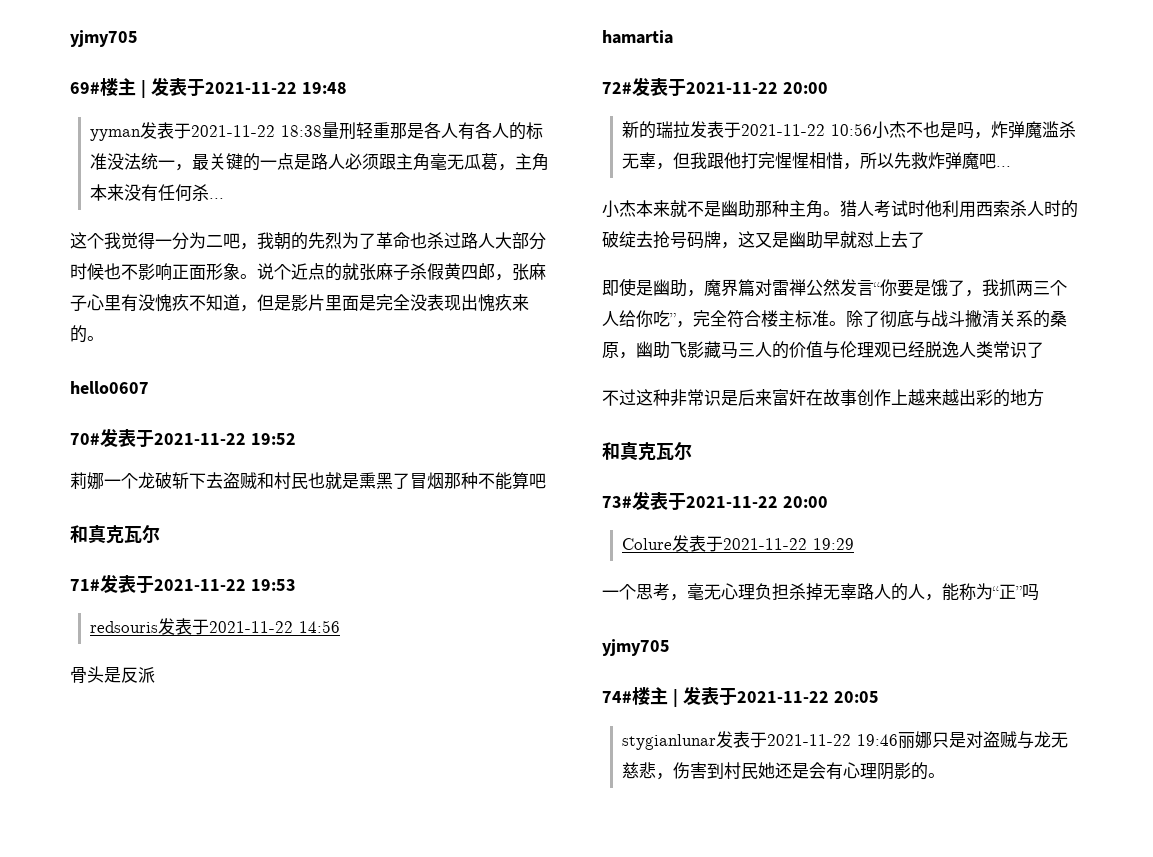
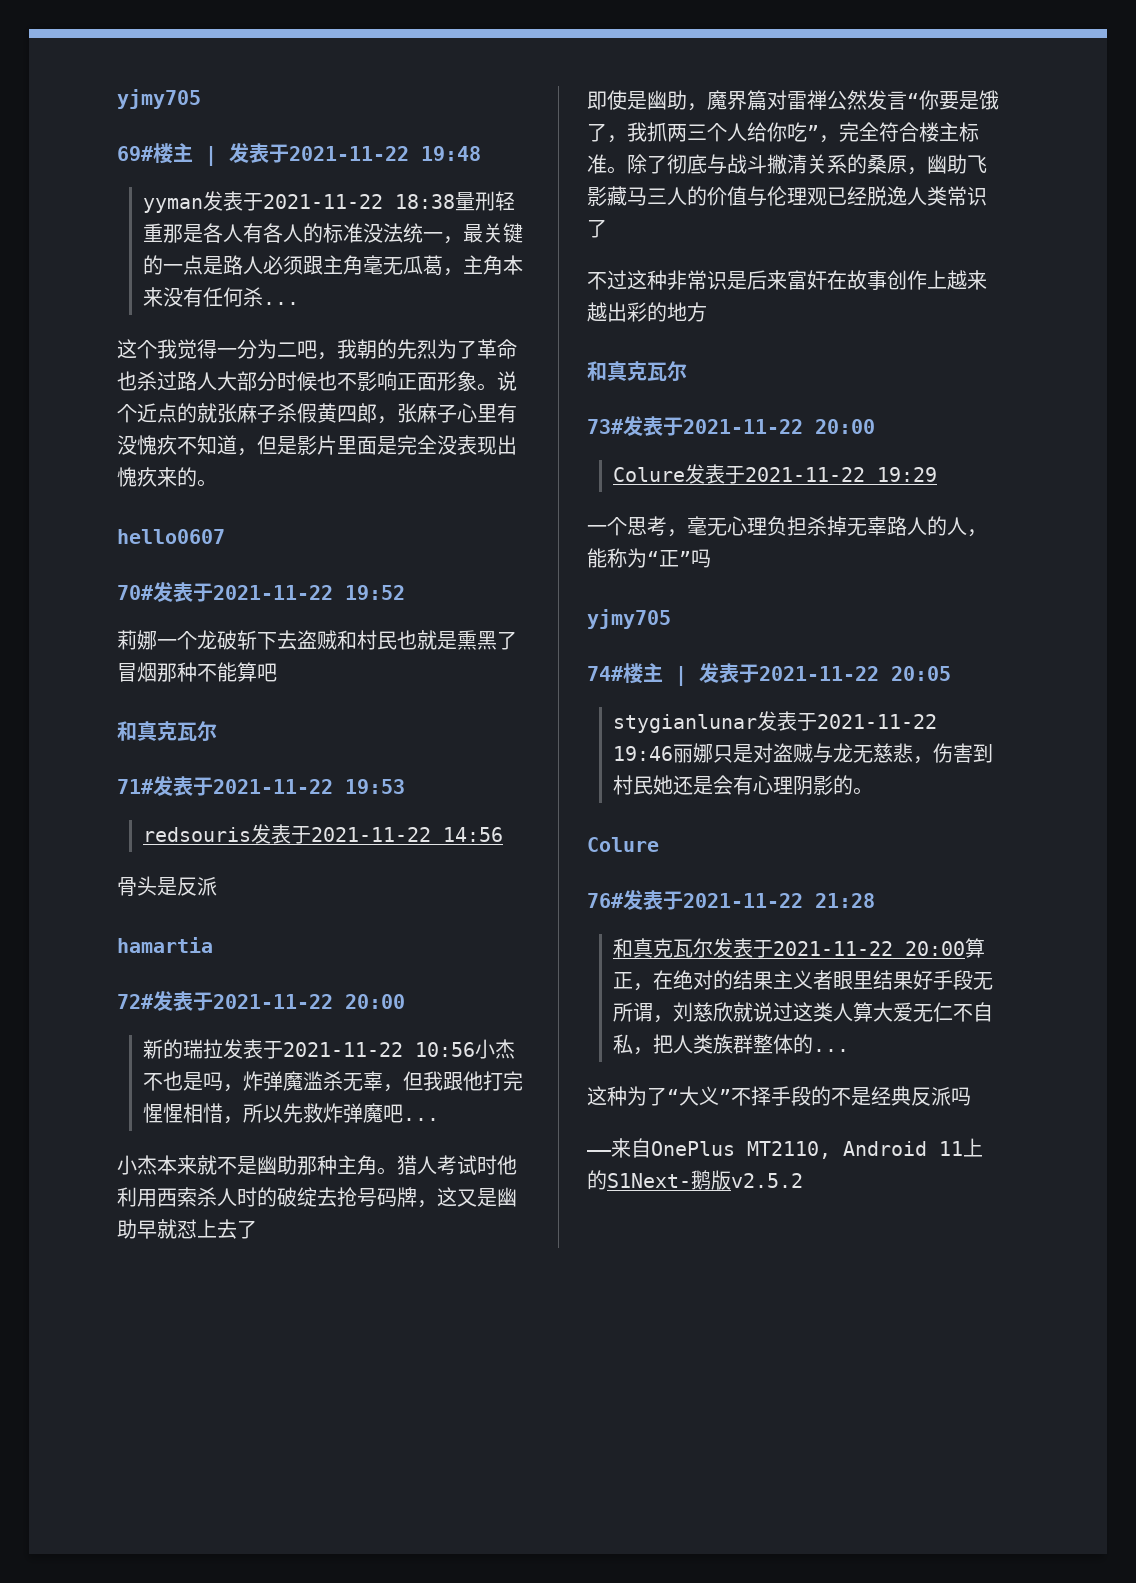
  stygianlunar发表于2021-11-22 19:46丽娜只是对盗贼与龙无慈悲，伤害到村民她还是会有心理阴影的。
+ Colure
+ 76#发表于2021-11-22 21:28
+ 和真克瓦尔发表于2021-11-22 20:00算正，在绝对的结果主义者眼里结果好手段无所谓，刘慈欣就说过这类人算大爱无仁不自私，把人类族群整体的...
+ 这种为了“大义”不择手段的不是经典反派吗
+ ——来自OnePlus MT2110, Android 11上的S1Next-鹅版v2.5.2

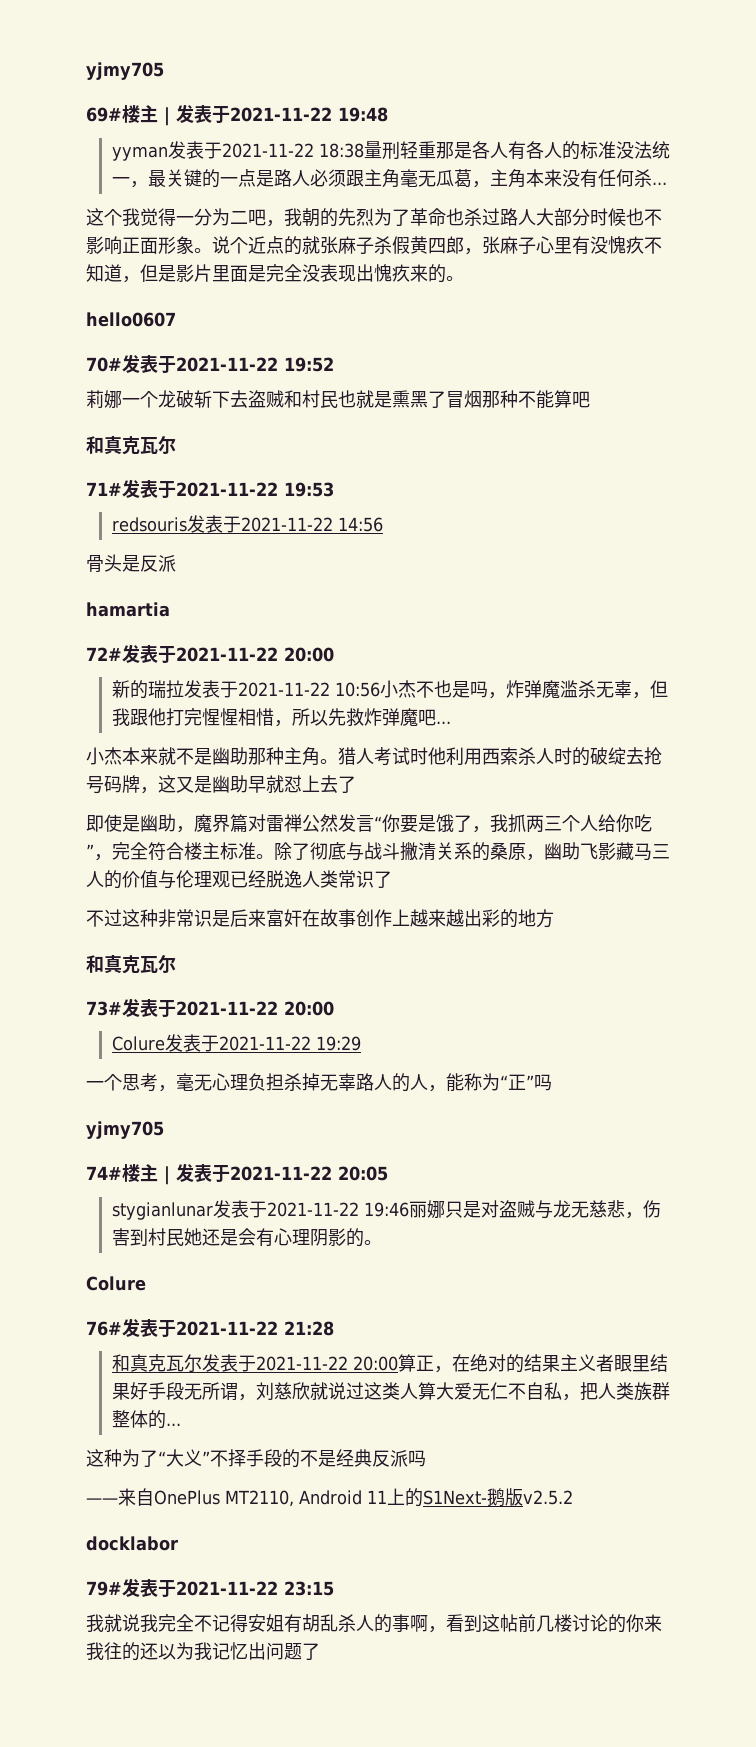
+ docklabor
+ 79#发表于2021-11-22 23:15
+ 我就说我完全不记得安姐有胡乱杀人的事啊，看到这帖前几楼讨论的你来我往的还以为我记忆出问题了

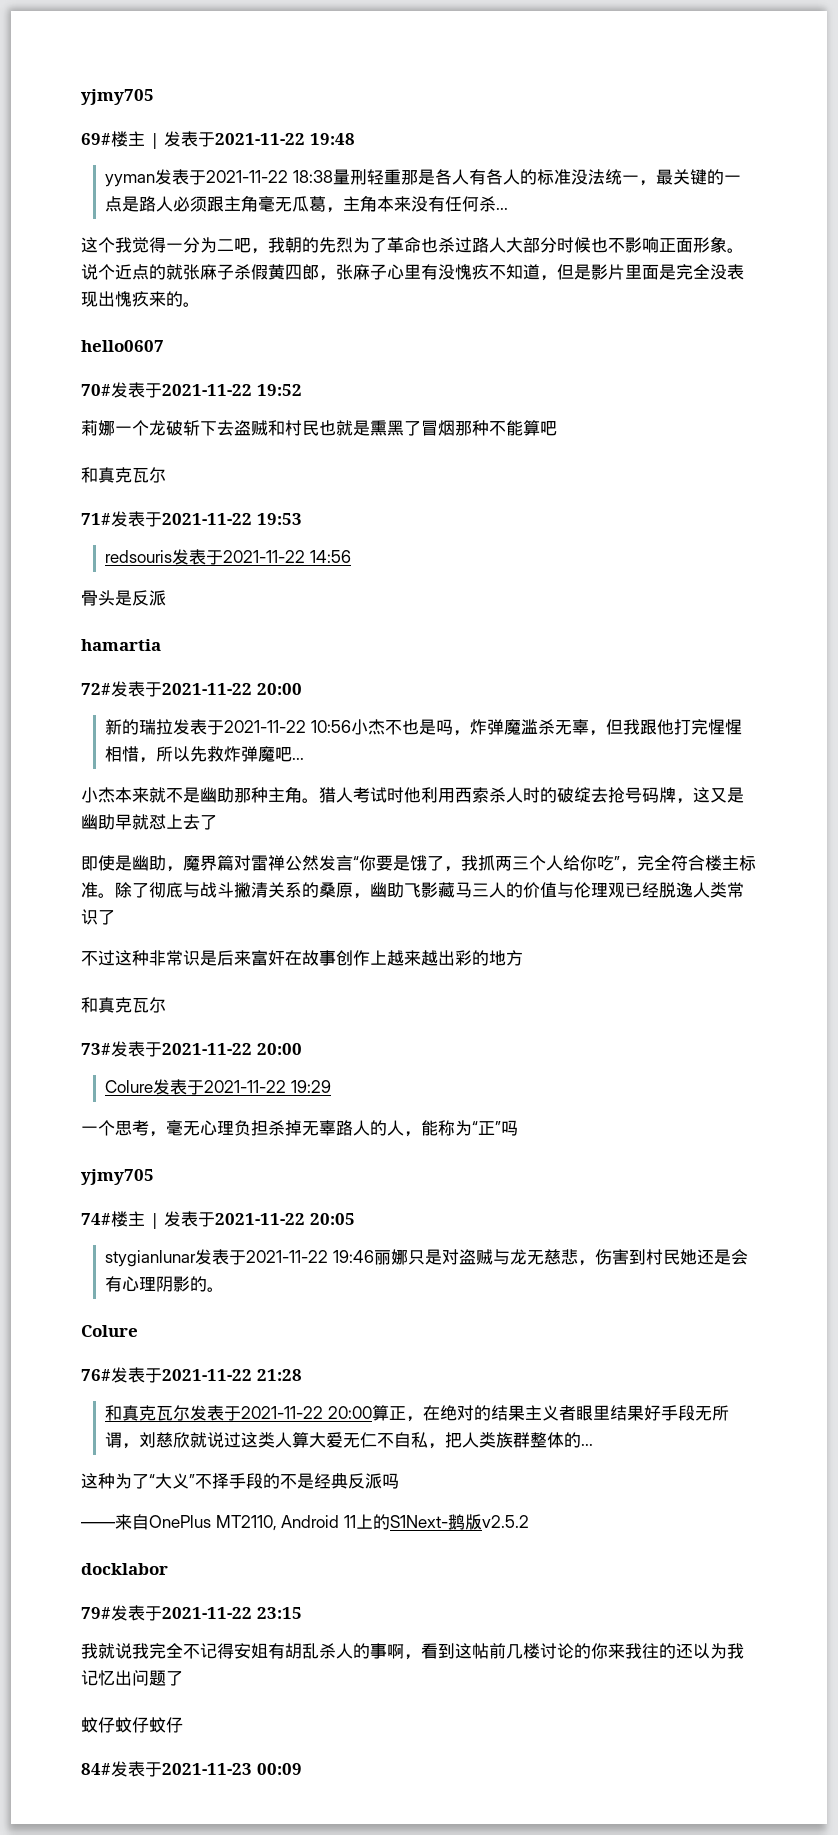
+ 蚊仔蚊仔蚊仔
+ 84#发表于2021-11-23 00:09

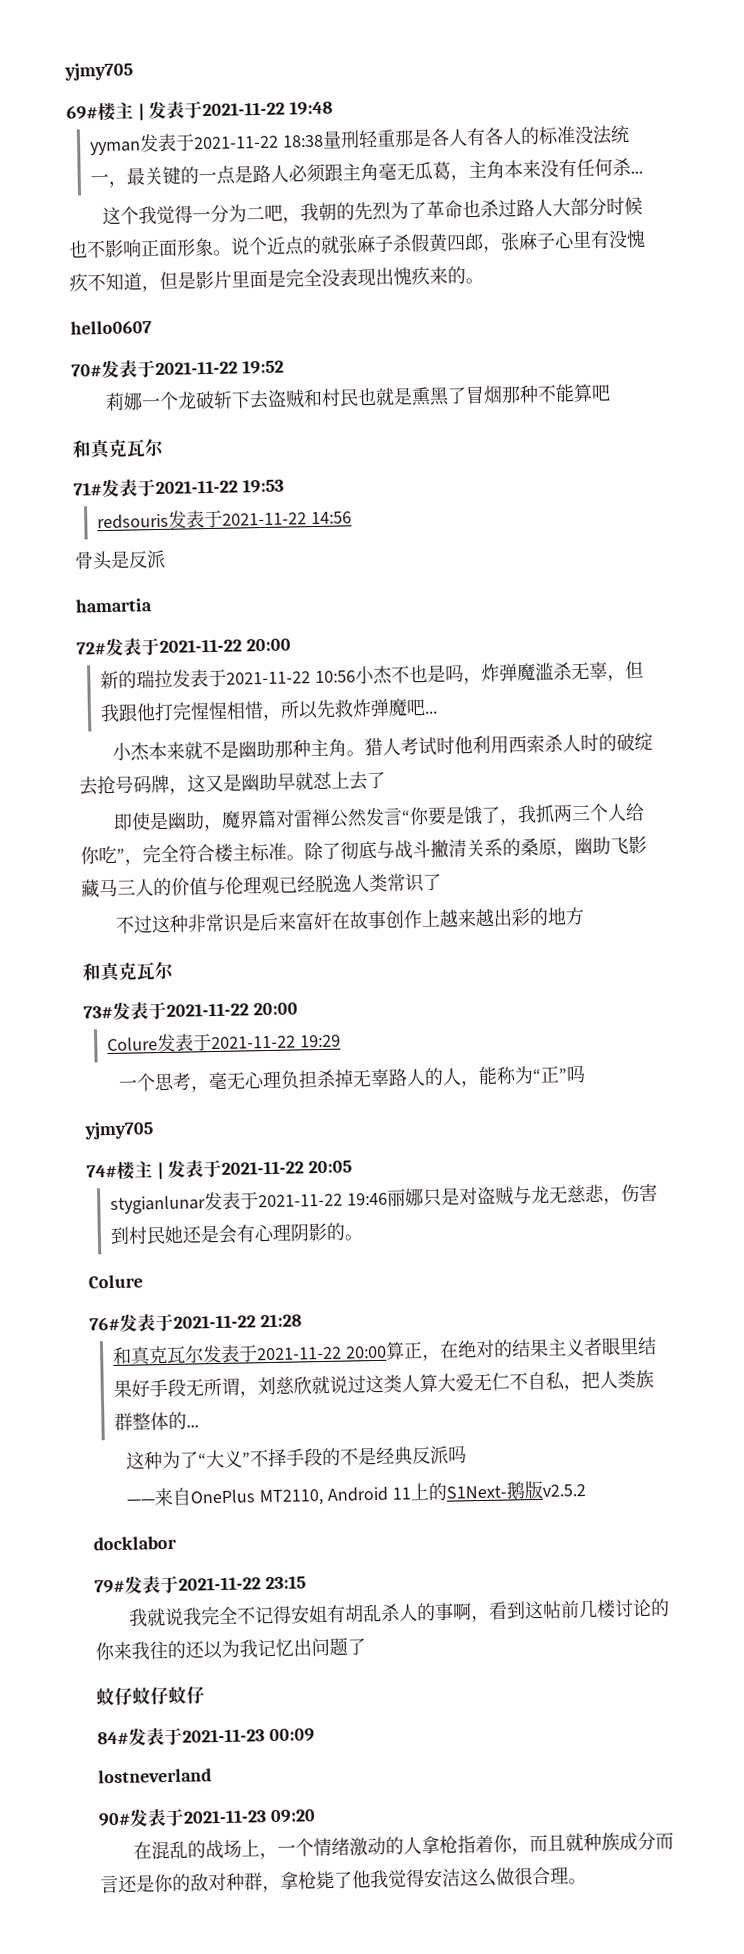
+ lostneverland
+ 90#发表于2021-11-23 09:20
+ 在混乱的战场上，一个情绪激动的人拿枪指着你，而且就种族成分而言还是你的敌对种群，拿枪毙了他我觉得安洁这么做很合理。

